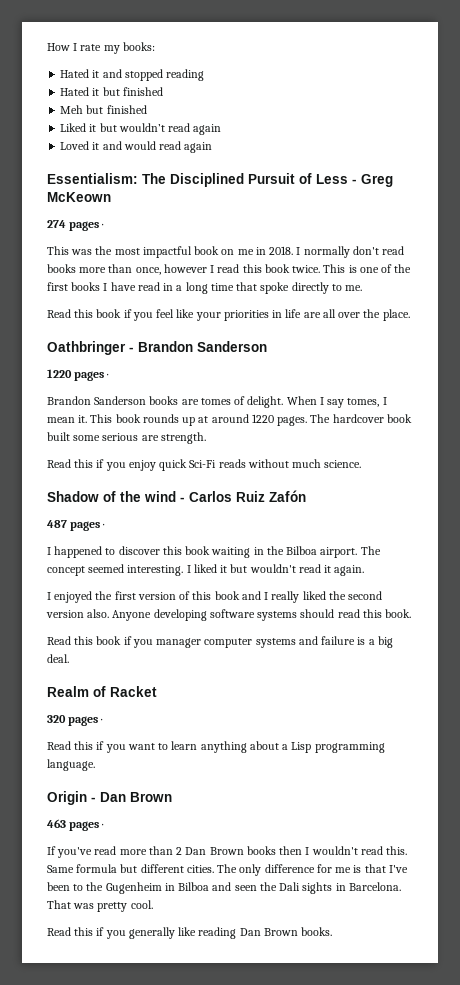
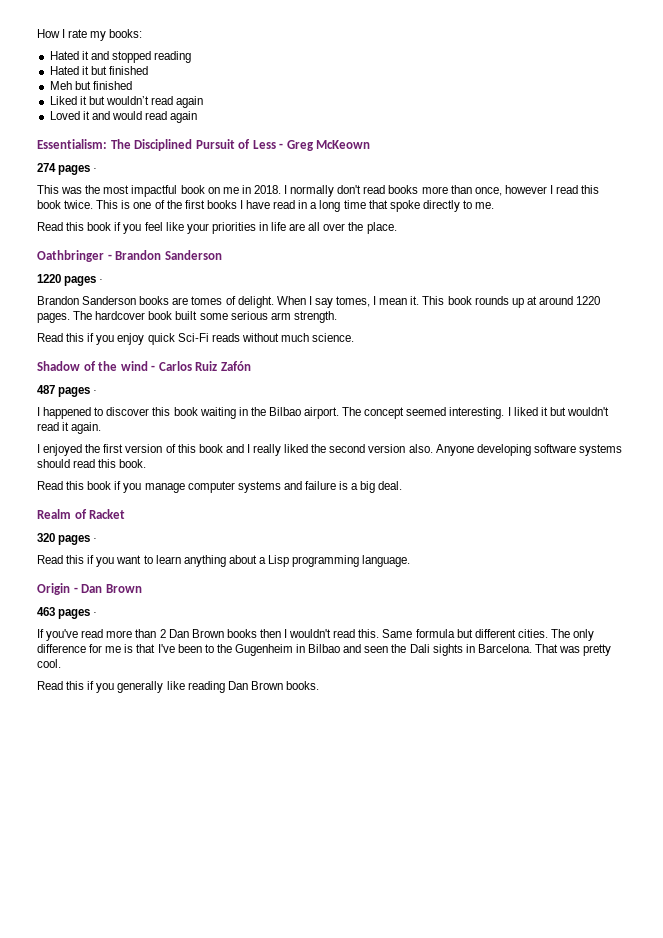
- The hardcover book built some serious are strength.
+ The hardcover book built some serious arm strength.
- I happened to discover this book waiting in the Bilboa airport.
+ I happened to discover this book waiting in the Bilbao airport.
- Read this book if you manager computer systems and failure is a big deal.
+ Read this book if you manage computer systems and failure is a big deal.
- The only difference for me is that I've been to the Gugenheim in Bilboa and seen the Dali sights in Barcelona.
+ The only difference for me is that I've been to the Gugenheim in Bilbao and seen the Dali sights in Barcelona.

